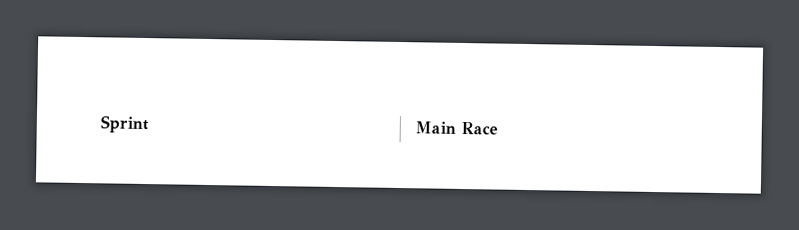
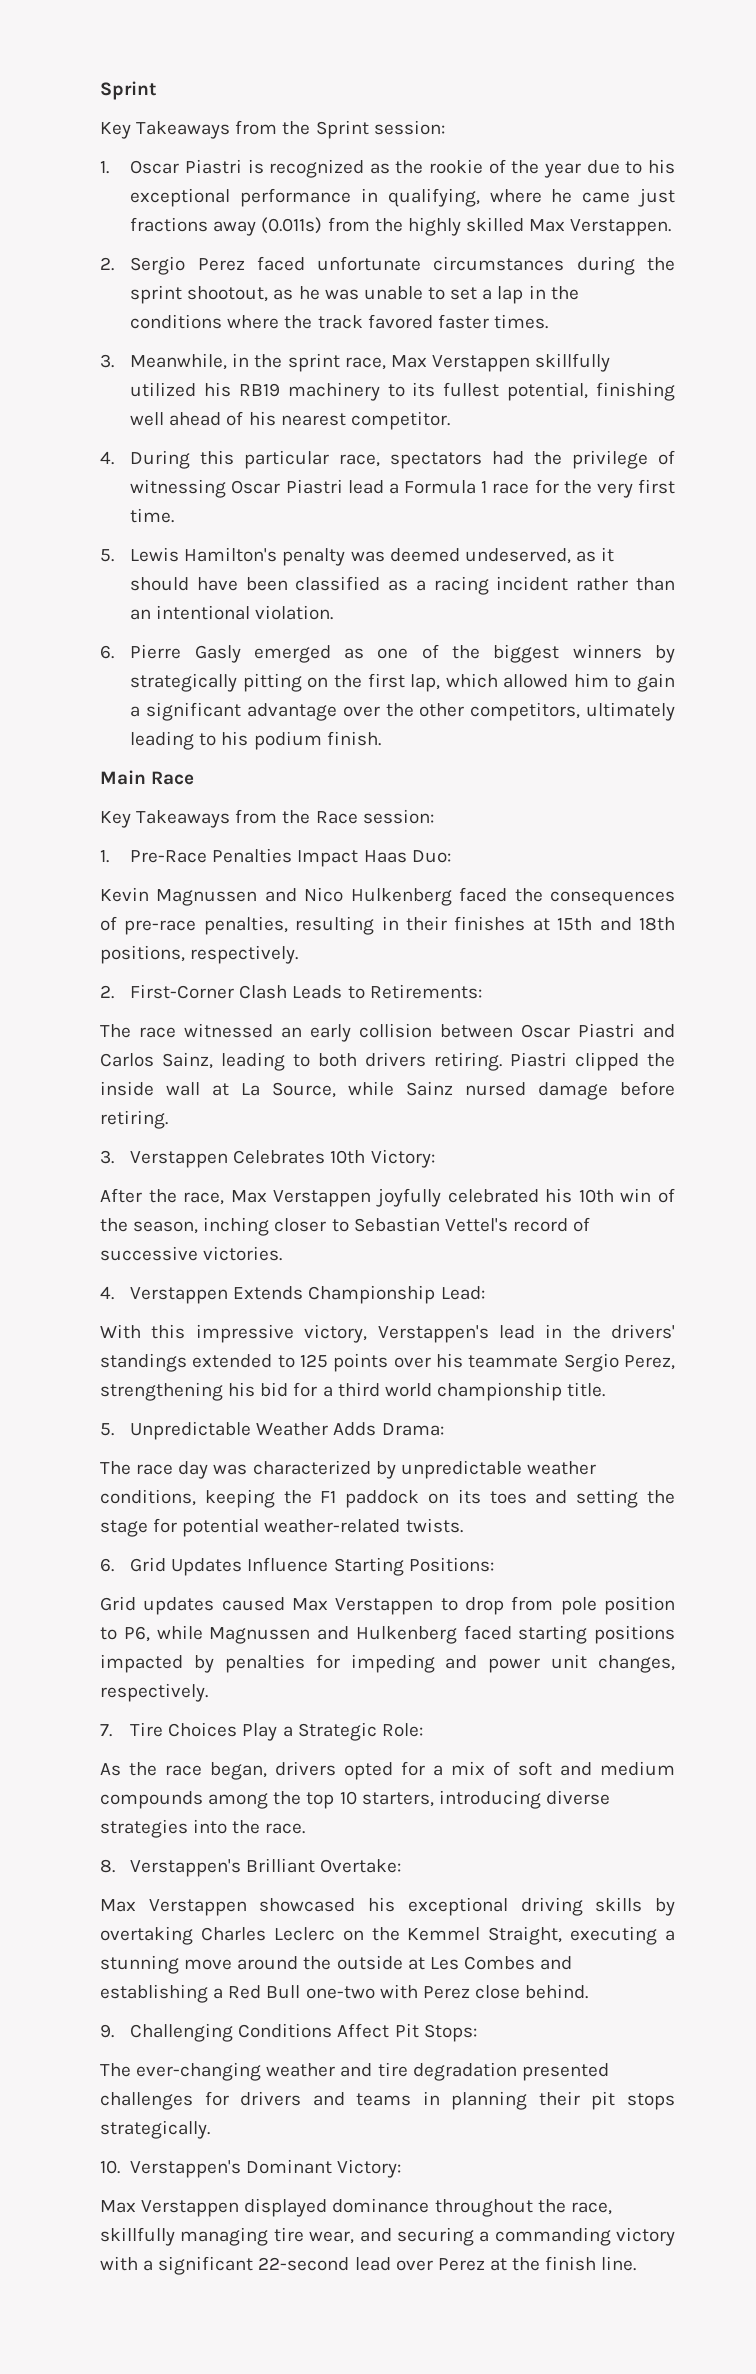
+ Key Takeaways from the Sprint session:
+ 1. Oscar Piastri is recognized as the rookie of the year due to his exceptional performance in qualifying, where he came just fractions away (0.011s) from the highly skilled Max Verstappen.
+ 2. Sergio Perez faced unfortunate circumstances during the sprint shootout, as he was unable to set a lap in the conditions where the track favored faster times.
+ 3. Meanwhile, in the sprint race, Max Verstappen skillfully utilized his RB19 machinery to its fullest potential, finishing well ahead of his nearest competitor.
+ 4. During this particular race, spectators had the privilege of witnessing Oscar Piastri lead a Formula 1 race for the very first time.
+ 5. Lewis Hamilton's penalty was deemed undeserved, as it should have been classified as a racing incident rather than an intentional violation.
+ 6. Pierre Gasly emerged as one of the biggest winners by strategically pitting on the first lap, which allowed him to gain a significant advantage over the other competitors, ultimately leading to his podium finish.
  Main Race
+ Key Takeaways from the Race session:
+ 1. Pre-Race Penalties Impact Haas Duo:
+ Kevin Magnussen and Nico Hulkenberg faced the consequences of pre-race penalties, resulting in their finishes at 15th and 18th positions, respectively.
+ 2. First-Corner Clash Leads to Retirements:
+ The race witnessed an early collision between Oscar Piastri and Carlos Sainz, leading to both drivers retiring. Piastri clipped the inside wall at La Source, while Sainz nursed damage before retiring.
+ 3. Verstappen Celebrates 10th Victory:
+ After the race, Max Verstappen joyfully celebrated his 10th win of the season, inching closer to Sebastian Vettel's record of successive victories.
+ 4. Verstappen Extends Championship Lead:
+ With this impressive victory, Verstappen's lead in the drivers' standings extended to 125 points over his teammate Sergio Perez, strengthening his bid for a third world championship title.
+ 5. Unpredictable Weather Adds Drama:
+ The race day was characterized by unpredictable weather conditions, keeping the F1 paddock on its toes and setting the stage for potential weather-related twists.
+ 6. Grid Updates Influence Starting Positions:
+ Grid updates caused Max Verstappen to drop from pole position to P6, while Magnussen and Hulkenberg faced starting positions impacted by penalties for impeding and power unit changes, respectively.
+ 7. Tire Choices Play a Strategic Role:
+ As the race began, drivers opted for a mix of soft and medium compounds among the top 10 starters, introducing diverse strategies into the race.
+ 8. Verstappen's Brilliant Overtake:
+ Max Verstappen showcased his exceptional driving skills by overtaking Charles Leclerc on the Kemmel Straight, executing a stunning move around the outside at Les Combes and establishing a Red Bull one-two with Perez close behind.
+ 9. Challenging Conditions Affect Pit Stops:
+ The ever-changing weather and tire degradation presented challenges for drivers and teams in planning their pit stops strategically.
+ 10. Verstappen's Dominant Victory:
+ Max Verstappen displayed dominance throughout the race, skillfully managing tire wear, and securing a commanding victory with a significant 22-second lead over Perez at the finish line.

